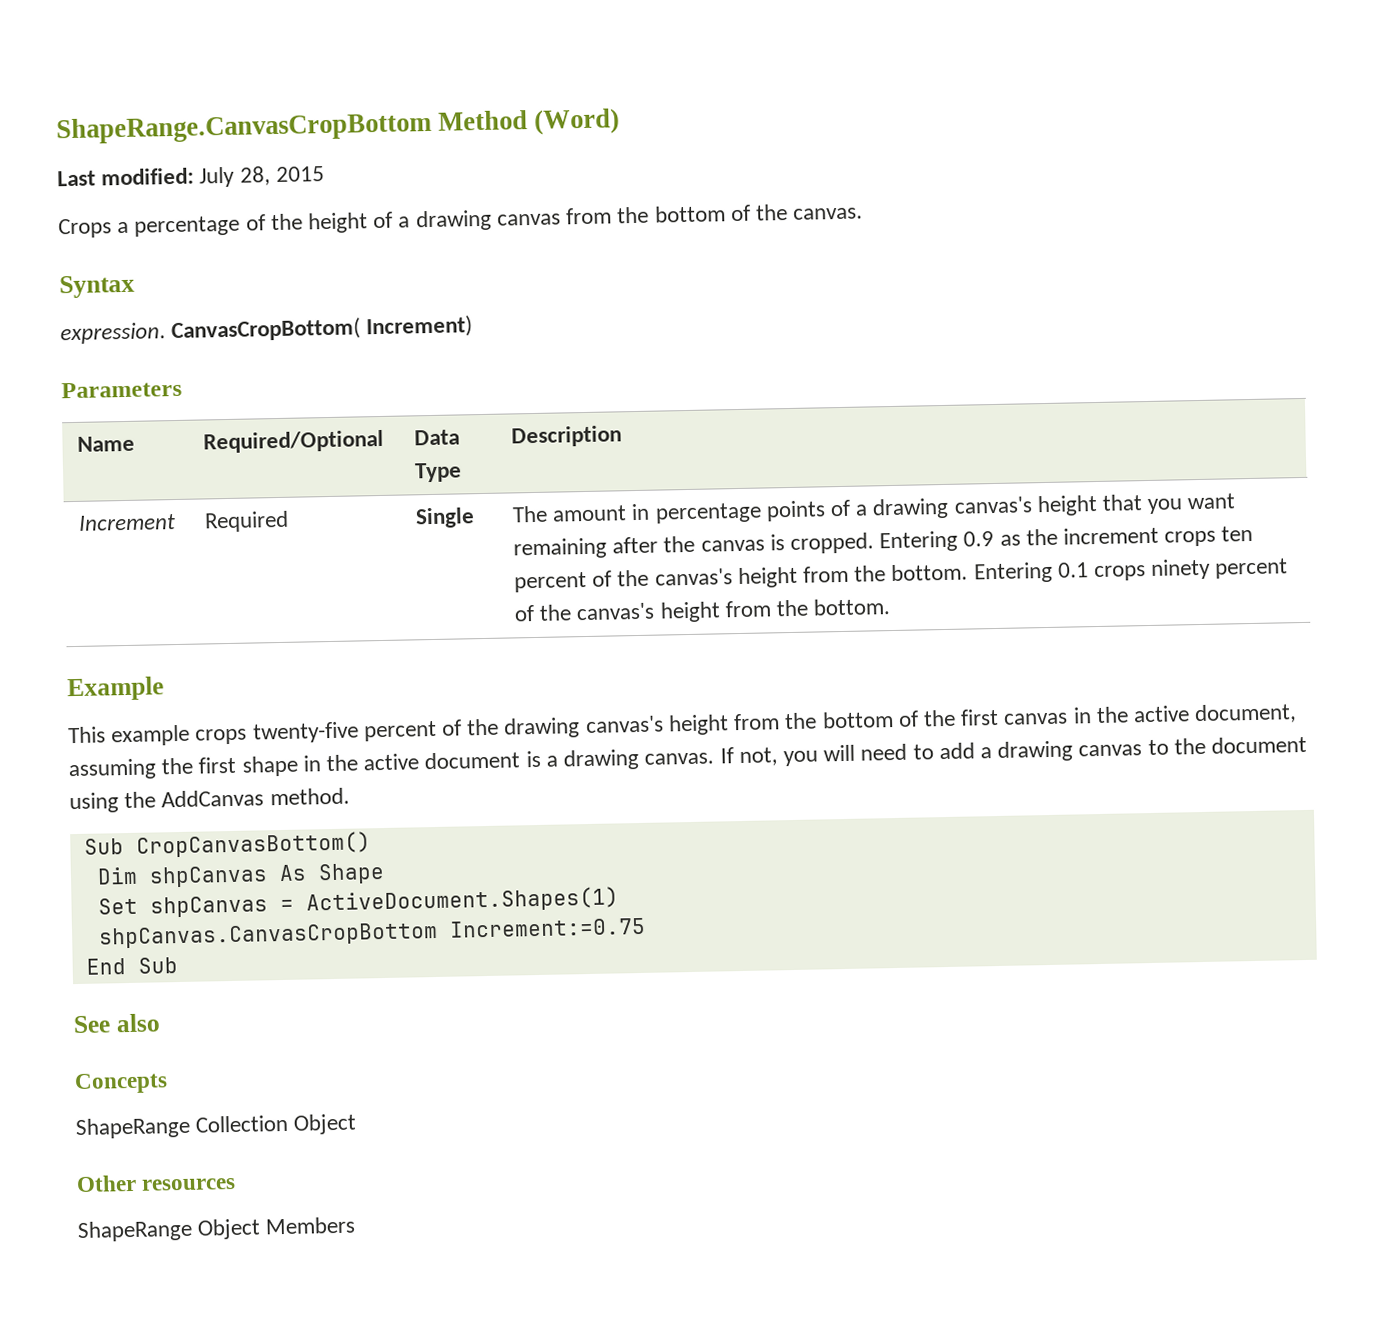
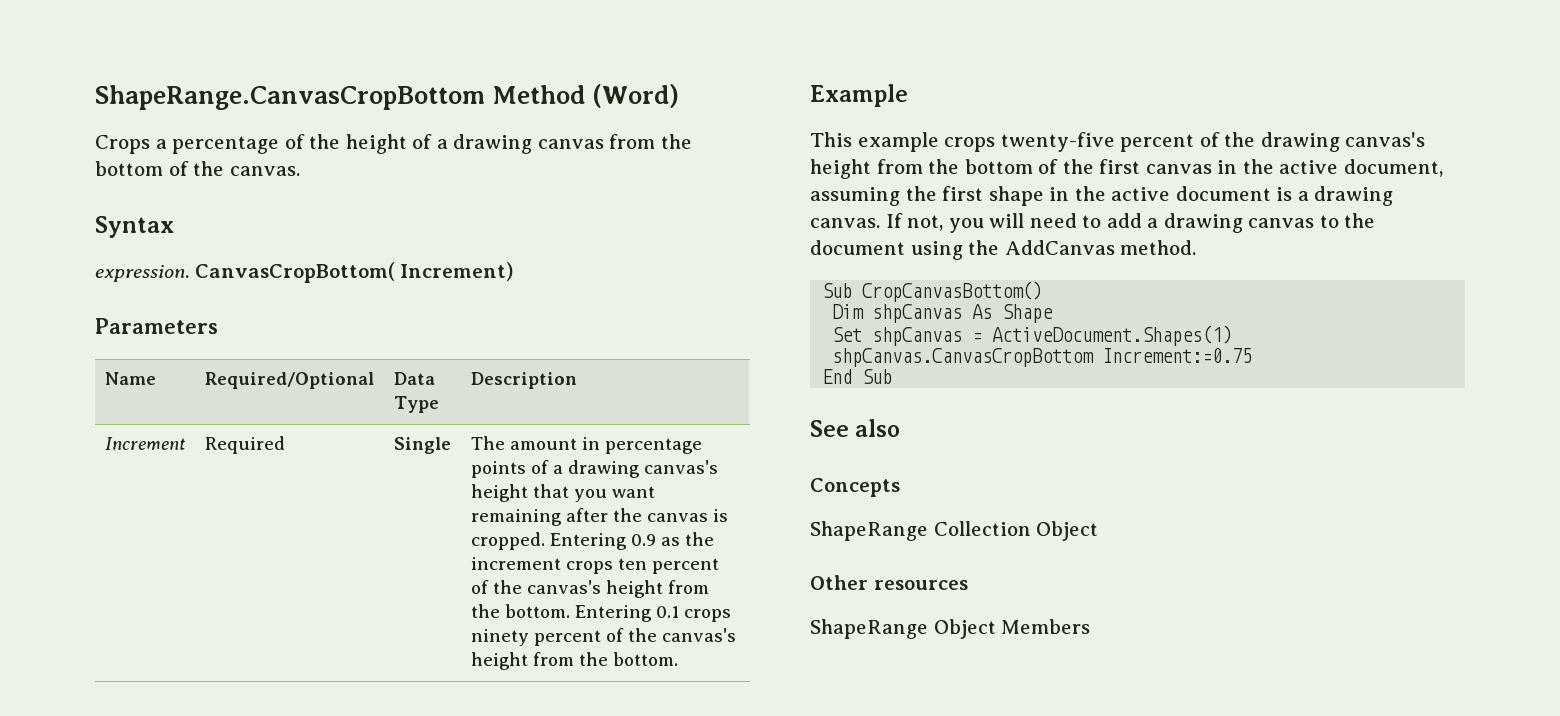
- Last modified: July 28, 2015

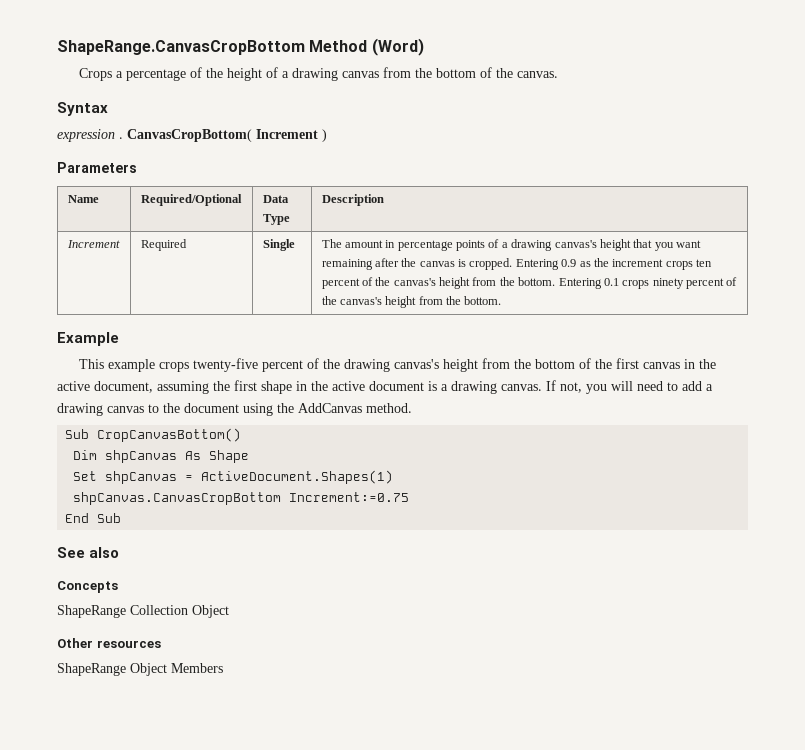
- expression. CanvasCropBottom( Increment)
+ expression . CanvasCropBottom( Increment )

